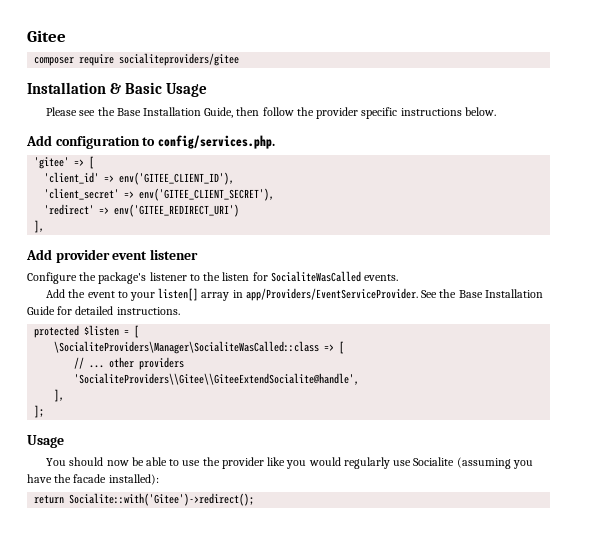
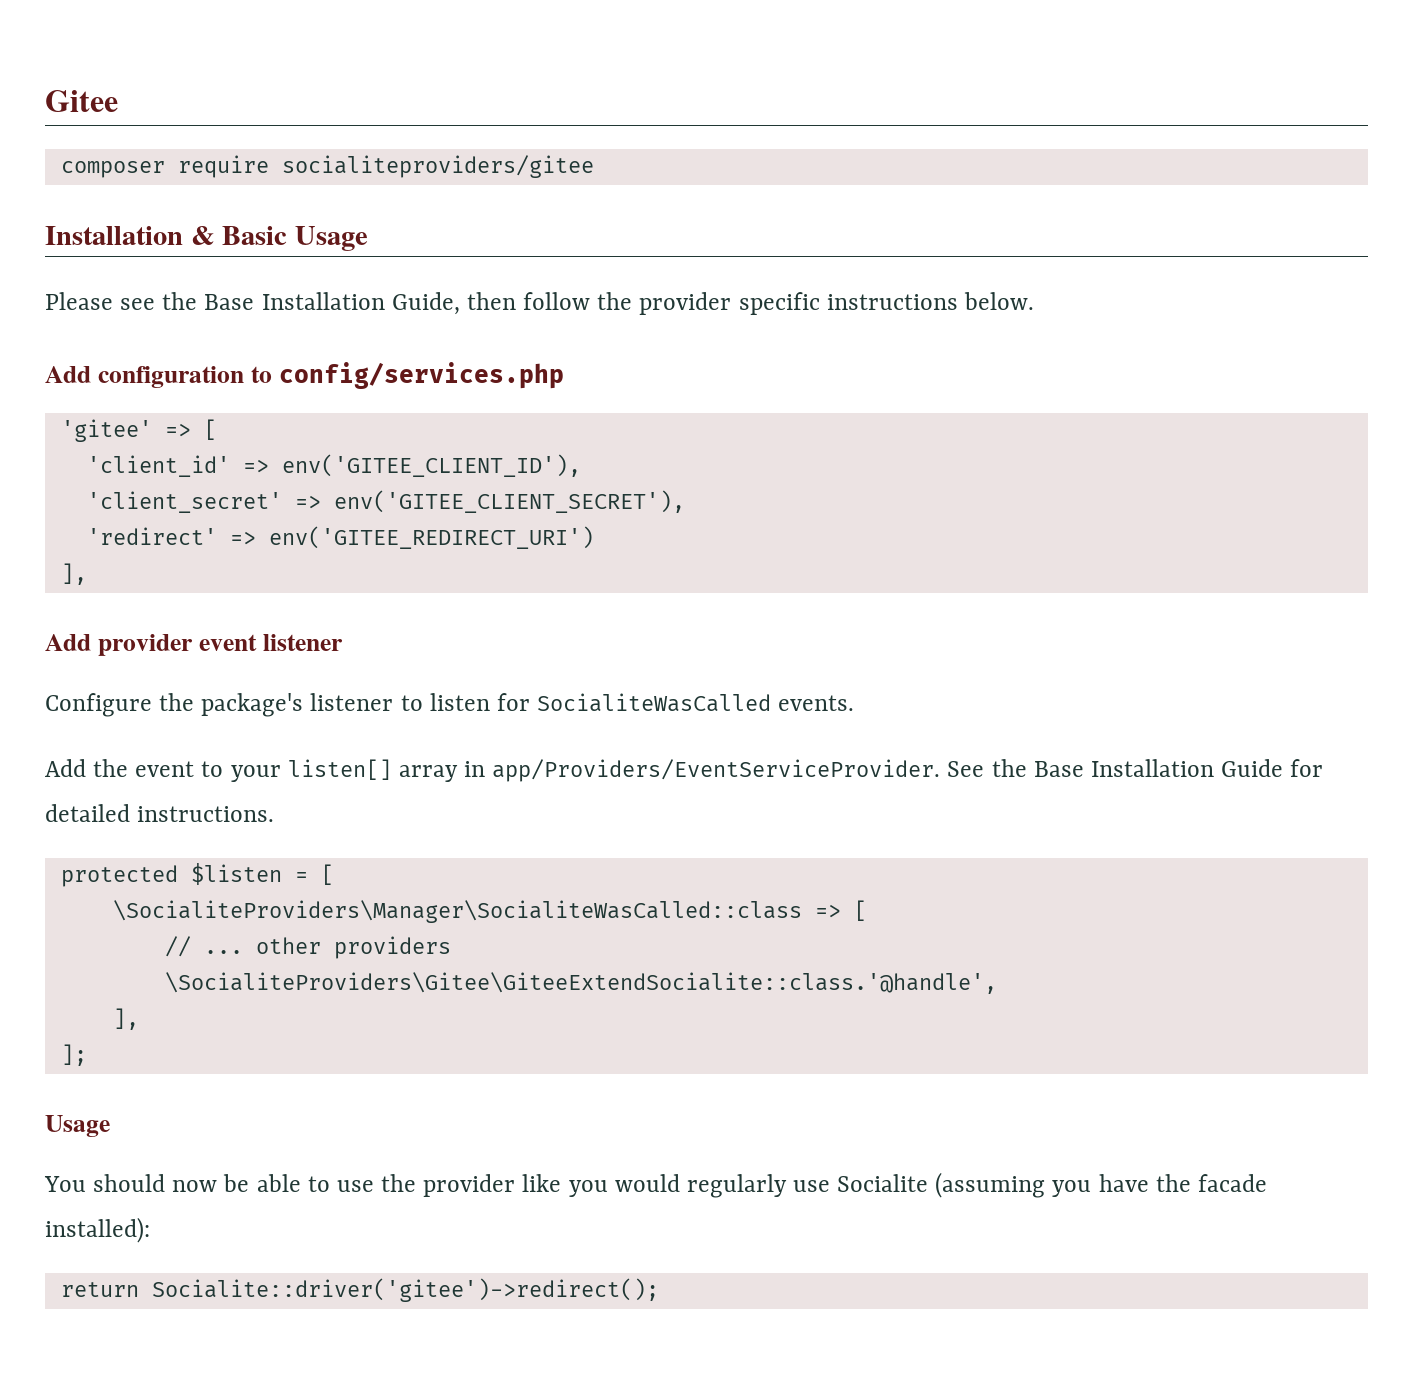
- Add configuration to config/services.php.
+ Add configuration to config/services.php
- Configure the package's listener to the listen for SocialiteWasCalled events.
+ Configure the package's listener to listen for SocialiteWasCalled events.
- 'SocialiteProviders\\Gitee\\GiteeExtendSocialite@handle',
+ \SocialiteProviders\Gitee\GiteeExtendSocialite::class.'@handle',
- return Socialite::with('Gitee')->redirect();
+ return Socialite::driver('gitee')->redirect();

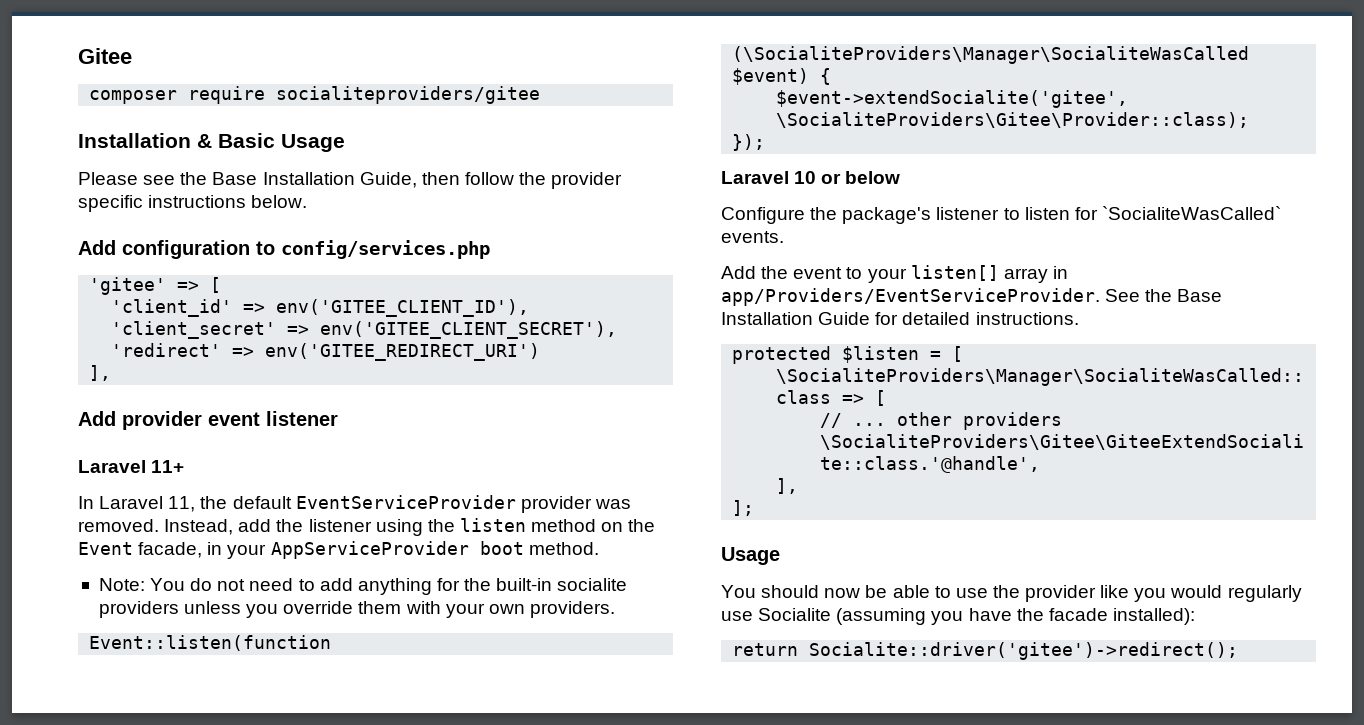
+ Laravel 11+
+ In Laravel 11, the default EventServiceProvider provider was removed. Instead, add the listener using the listen method on the Event facade, in your AppServiceProvider boot method.
+ Note: You do not need to add anything for the built-in socialite providers unless you override them with your own providers.
+ Event::listen(function (\SocialiteProviders\Manager\SocialiteWasCalled $event) {
+ $event->extendSocialite('gitee', \SocialiteProviders\Gitee\Provider::class);
+ });
+ Laravel 10 or below
- Configure the package's listener to listen for SocialiteWasCalled events.
+ Configure the package's listener to listen for `SocialiteWasCalled` events.

